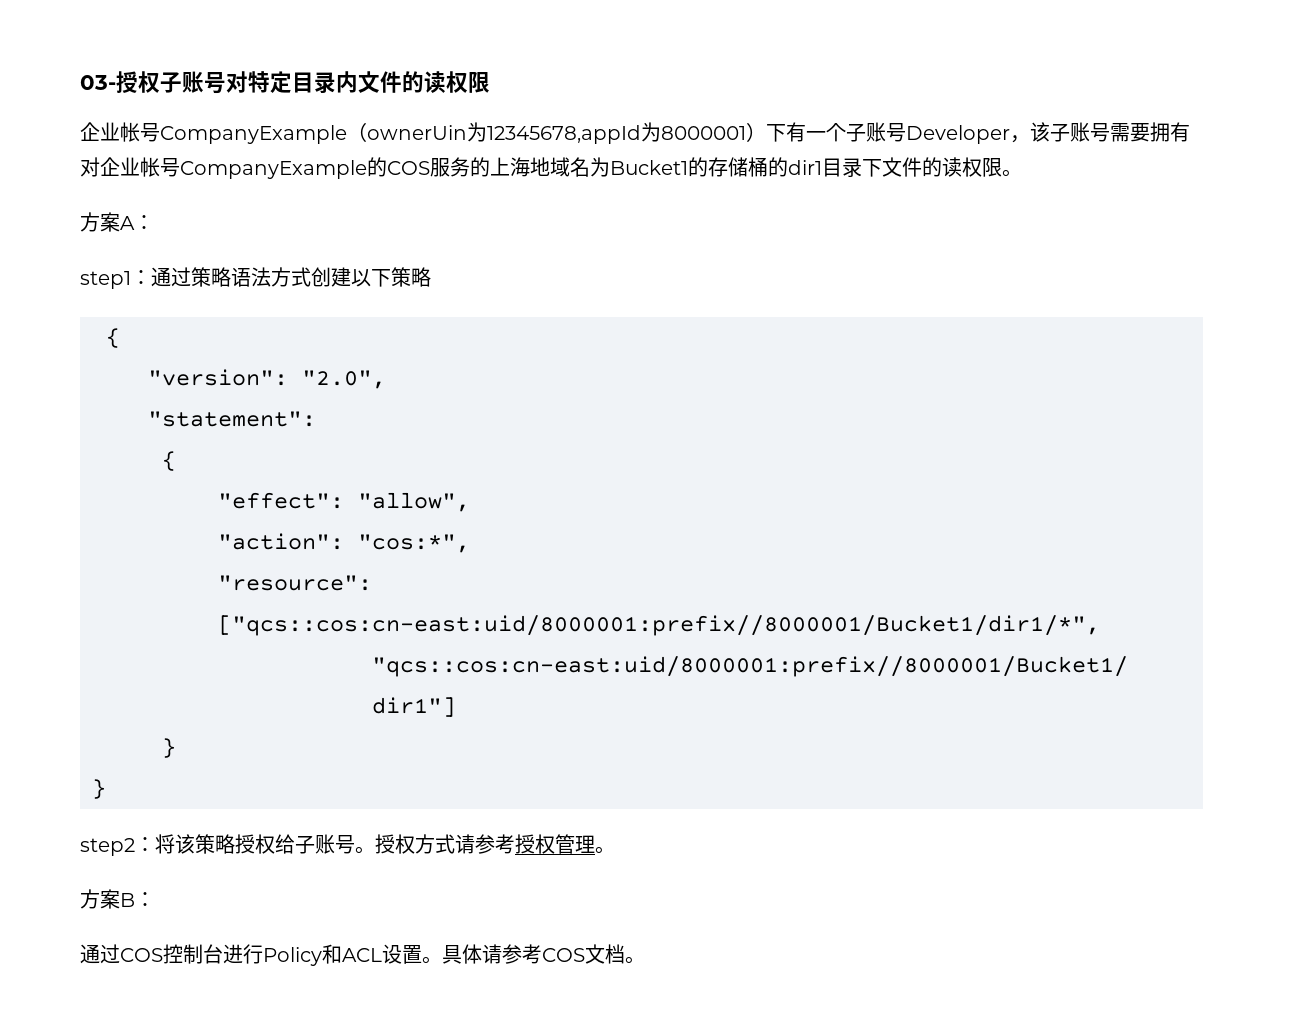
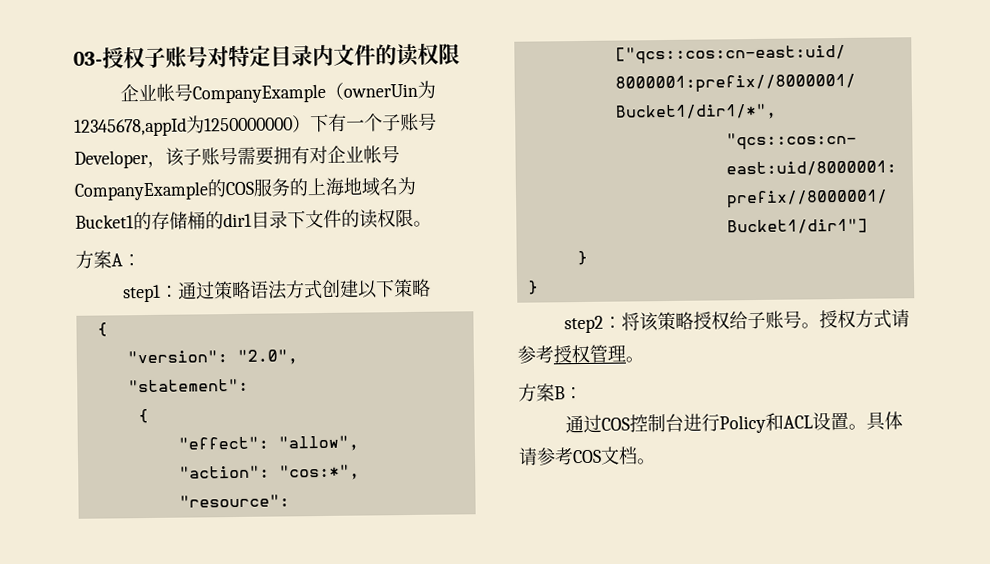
- 企业帐号CompanyExample（ownerUin为12345678,appId为8000001）下有一个子账号Developer，该子账号需要拥有对企业帐号CompanyExample的COS服务的上海地域名为Bucket1的存储桶的dir1目录下文件的读权限。
+ 企业帐号CompanyExample（ownerUin为12345678,appId为1250000000）下有一个子账号Developer，该子账号需要拥有对企业帐号CompanyExample的COS服务的上海地域名为Bucket1的存储桶的dir1目录下文件的读权限。

